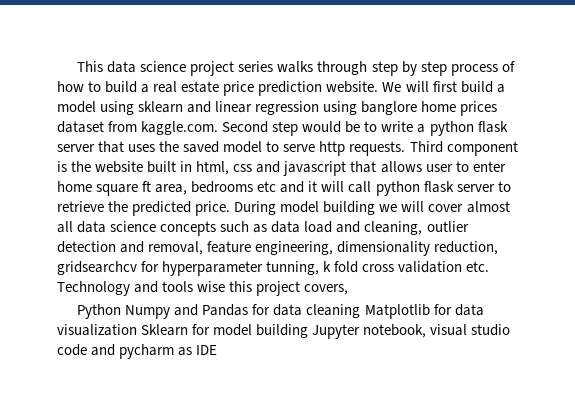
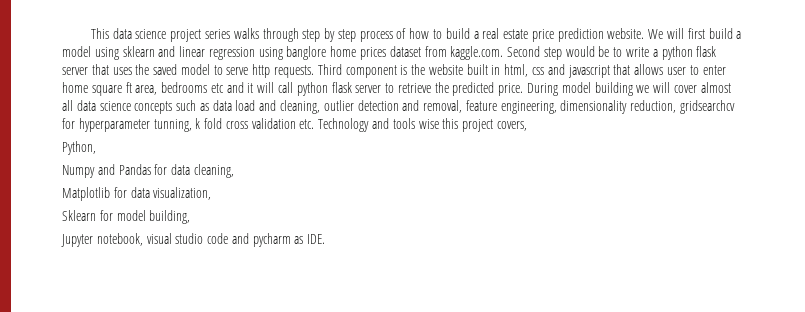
- Python Numpy and Pandas for data cleaning Matplotlib for data visualization Sklearn for model building Jupyter notebook, visual studio code and pycharm as IDE
+ Python,
+ Numpy and Pandas for data cleaning,
+ Matplotlib for data visualization,
+ Sklearn for model building,
+ Jupyter notebook, visual studio code and pycharm as IDE.

